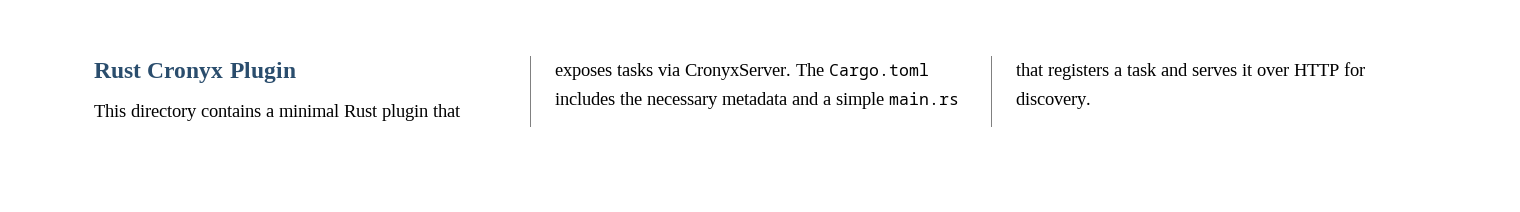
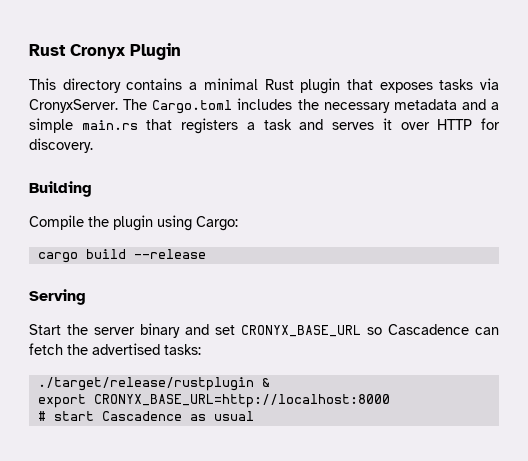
+ Building
+ Compile the plugin using Cargo:
+ cargo build --release
+ Serving
+ Start the server binary and set CRONYX_BASE_URL so Cascadence can fetch the advertised tasks:
+ ./target/release/rustplugin &
+ export CRONYX_BASE_URL=http://localhost:8000
+ # start Cascadence as usual

